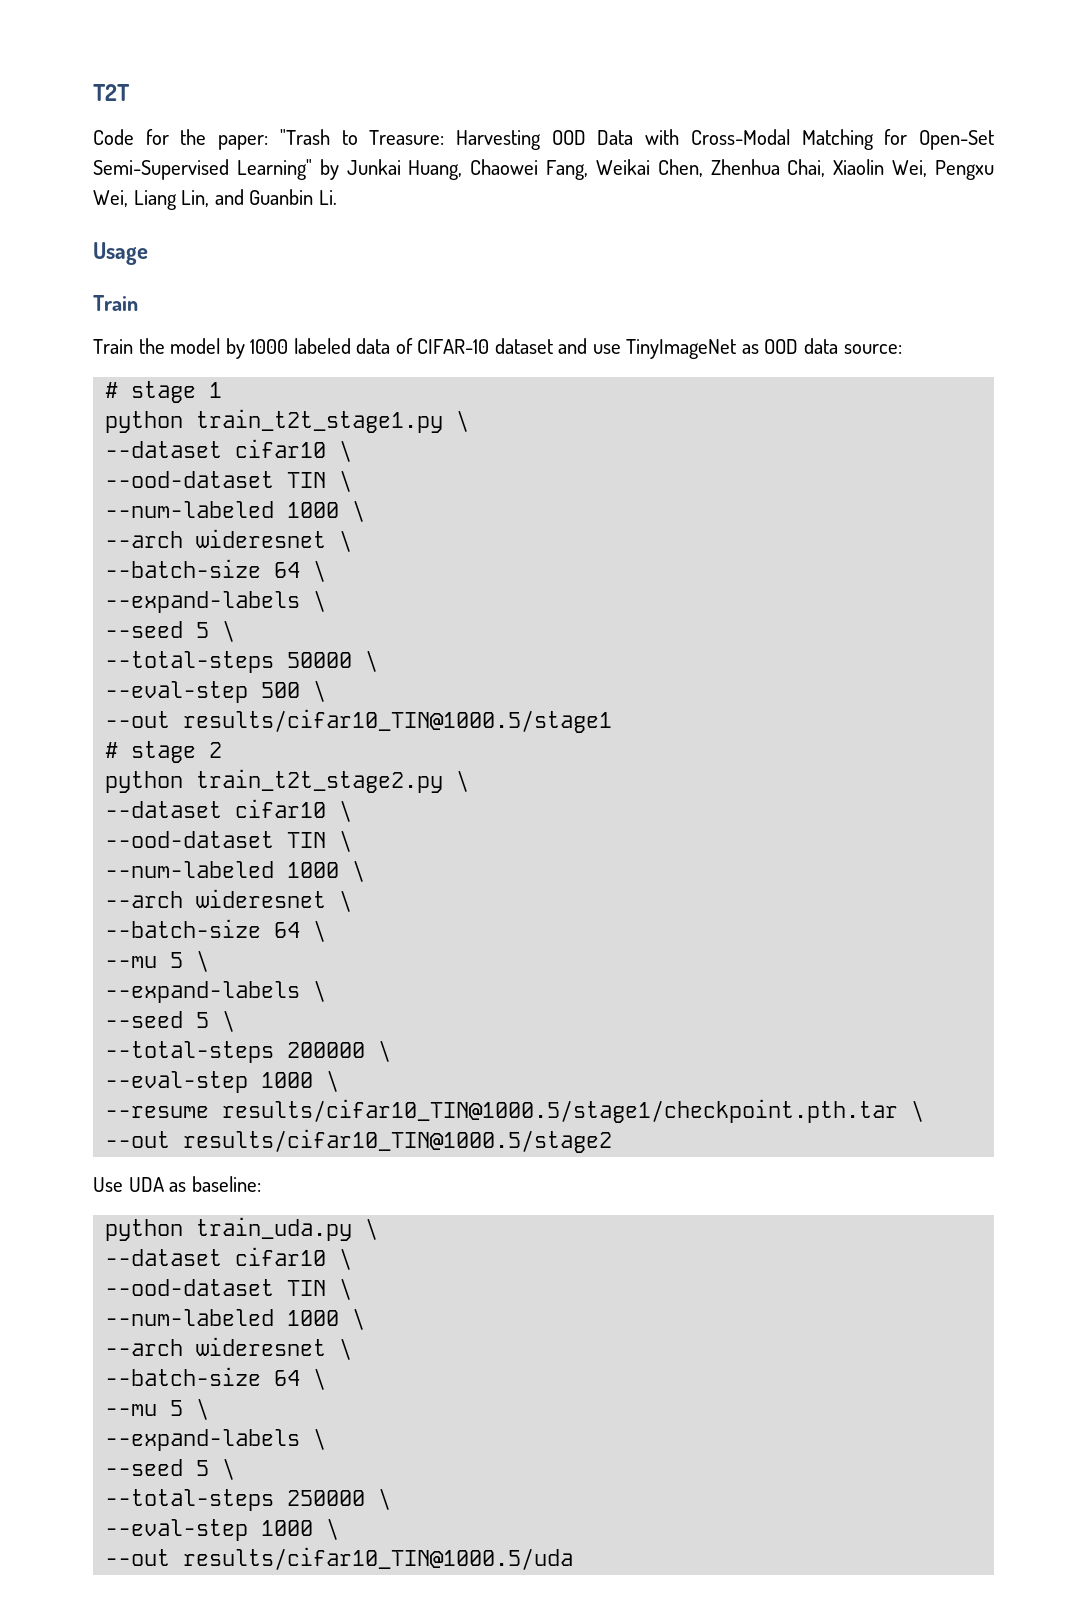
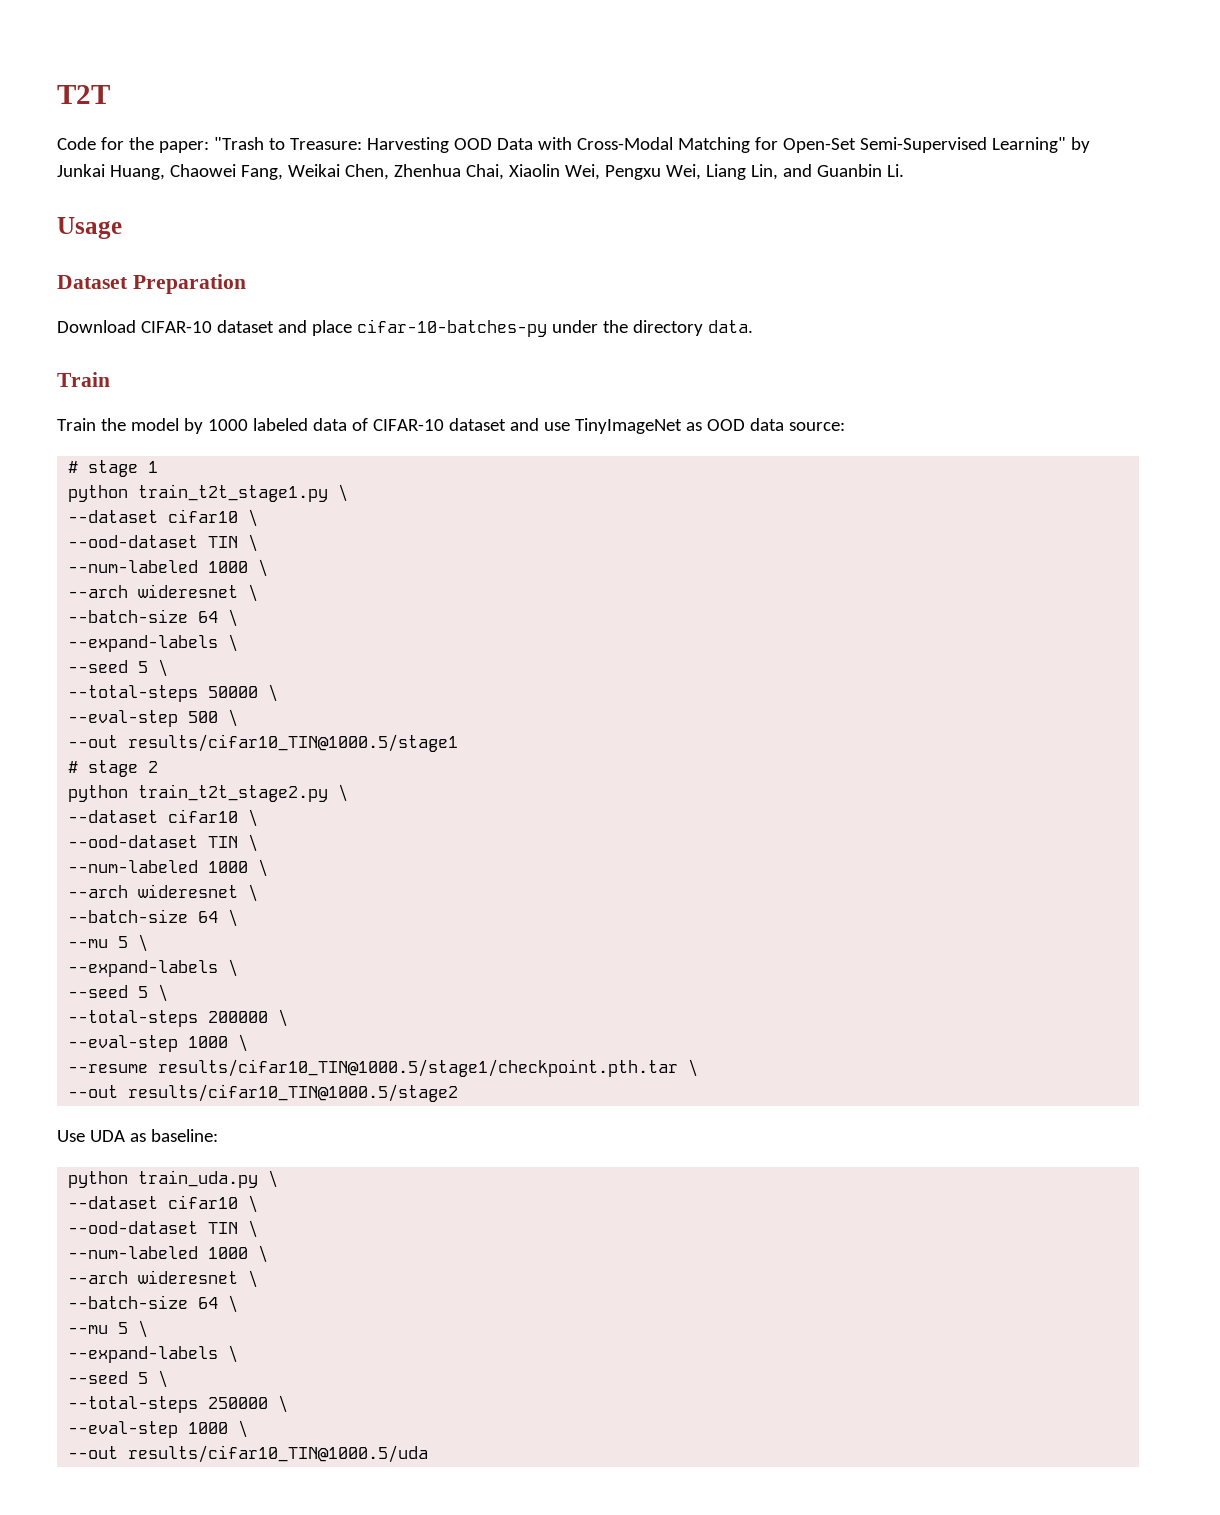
+ Dataset Preparation
+ Download CIFAR-10 dataset and place cifar-10-batches-py under the directory data.

